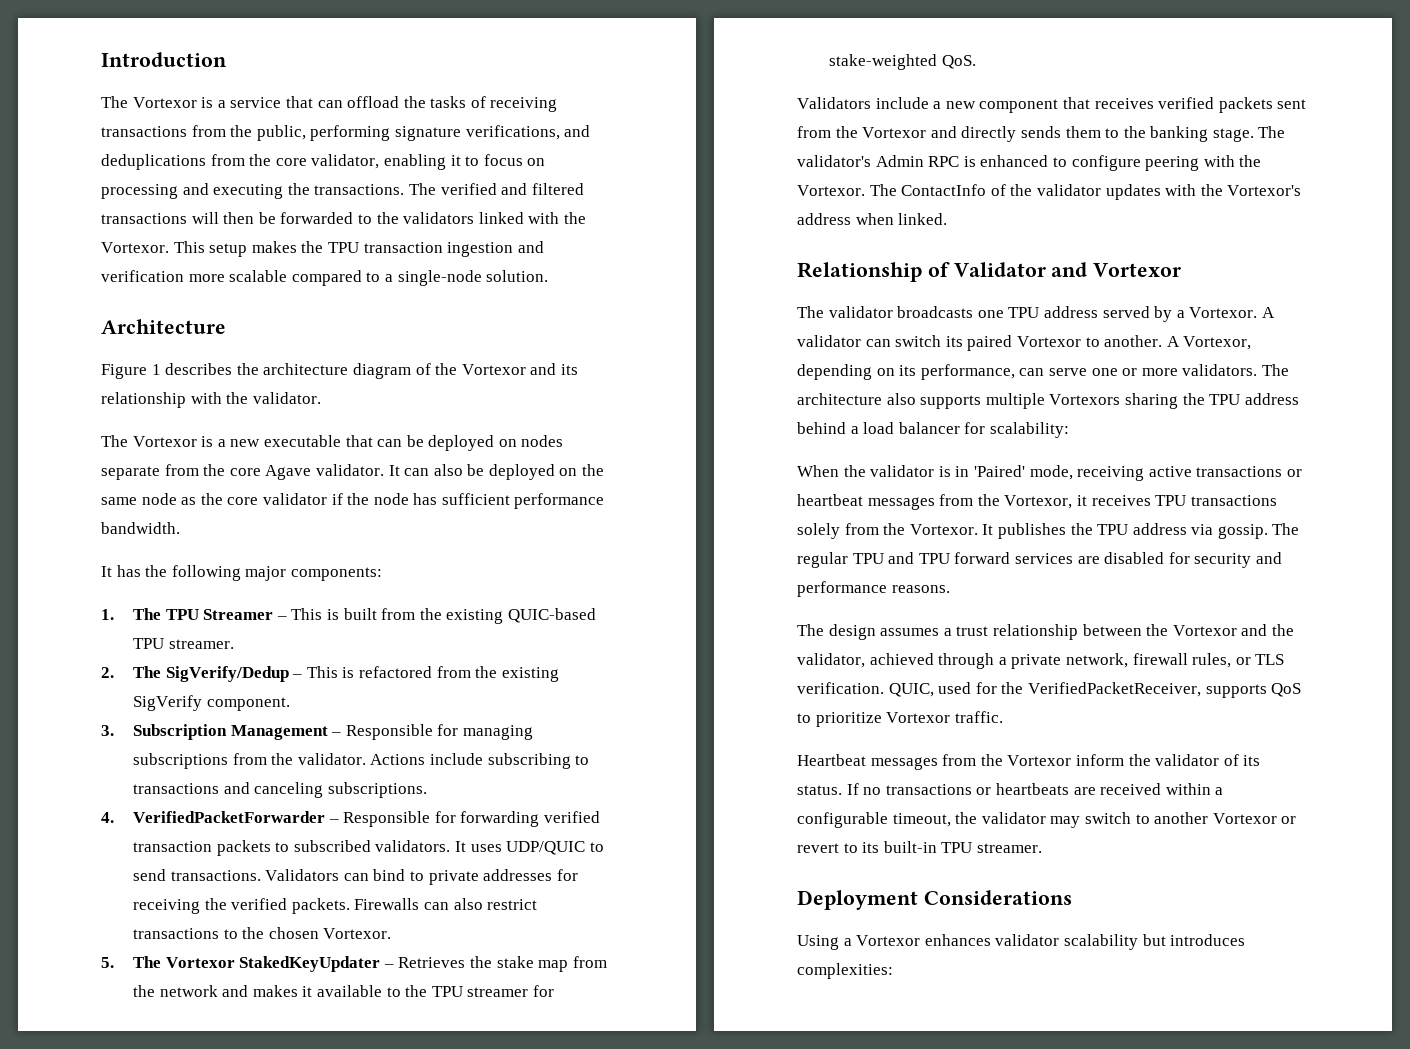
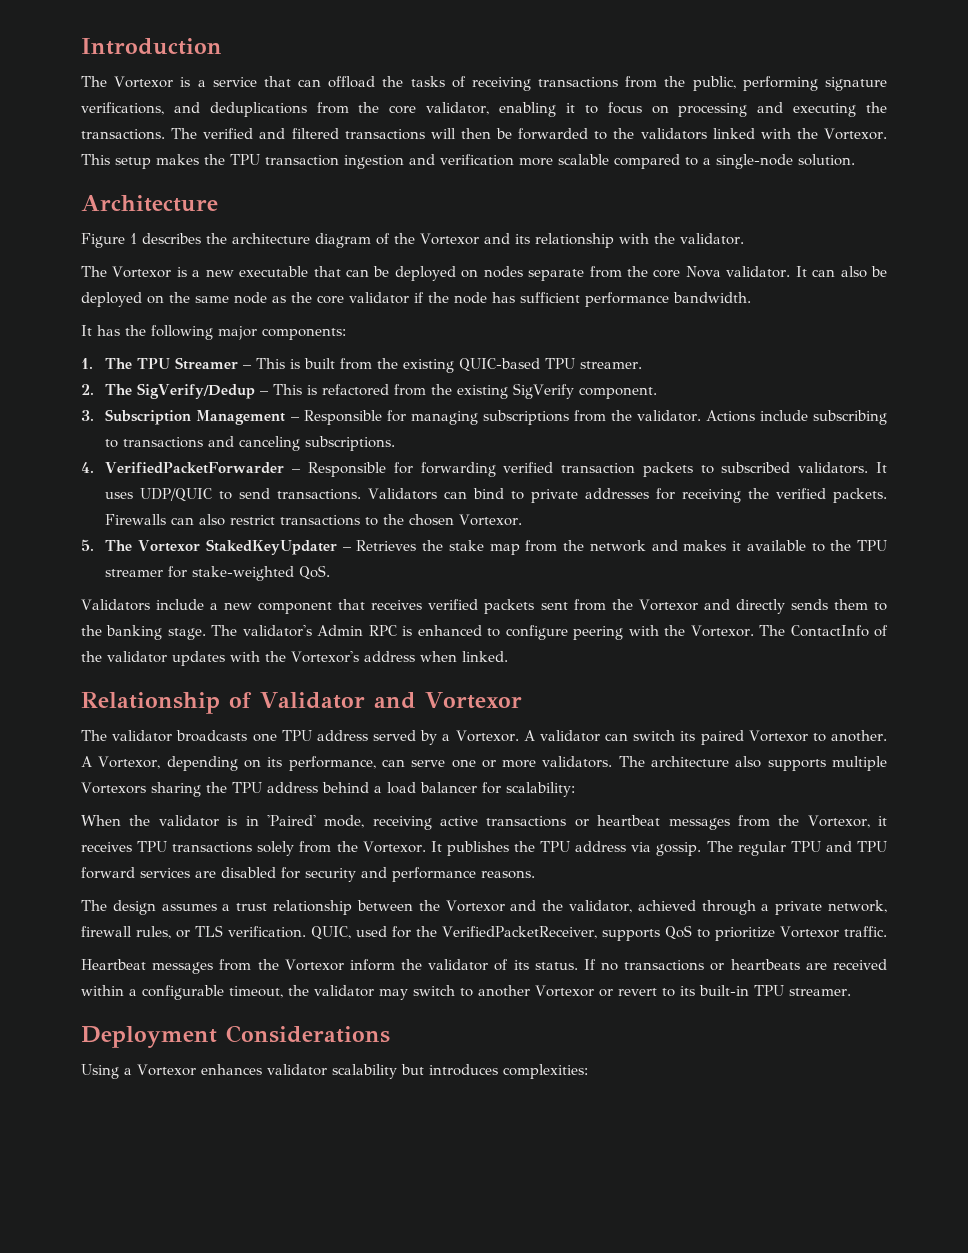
- The Vortexor is a new executable that can be deployed on nodes separate from the core Agave validator.
+ The Vortexor is a new executable that can be deployed on nodes separate from the core Nova validator.

